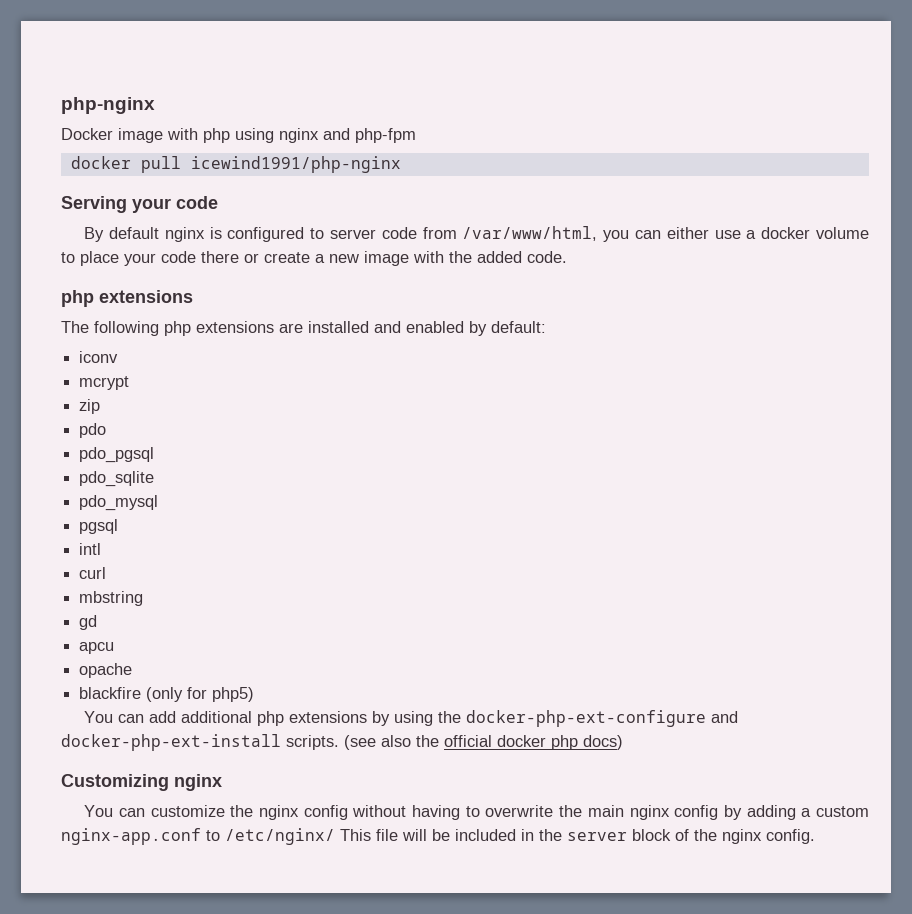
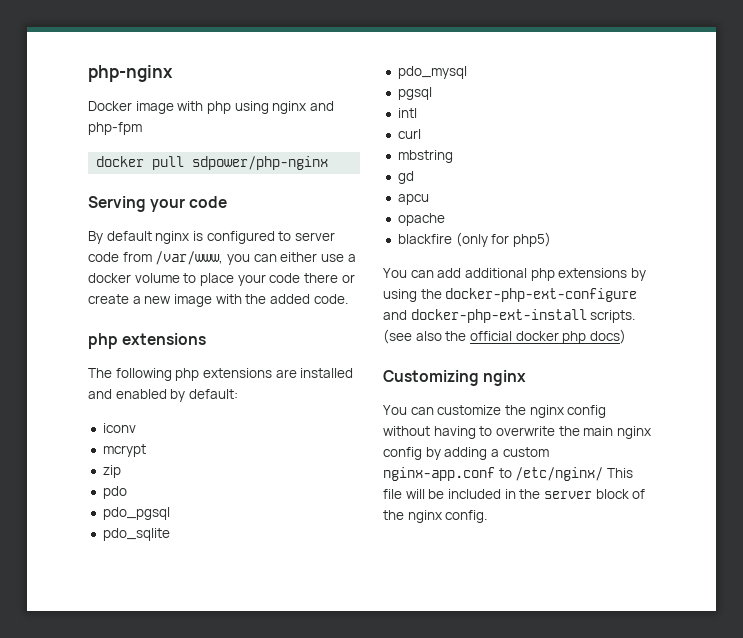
- docker pull icewind1991/php-nginx
+ docker pull sdpower/php-nginx
- By default nginx is configured to server code from /var/www/html, you can either use a docker volume to place your code there or create a new image with the added code.
+ By default nginx is configured to server code from /var/www, you can either use a docker volume to place your code there or create a new image with the added code.

